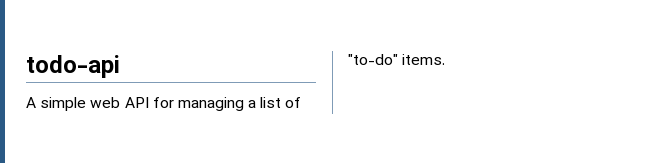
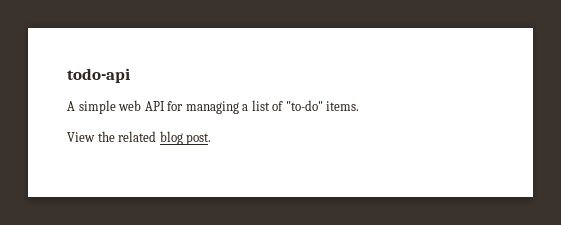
+ View the related blog post.

